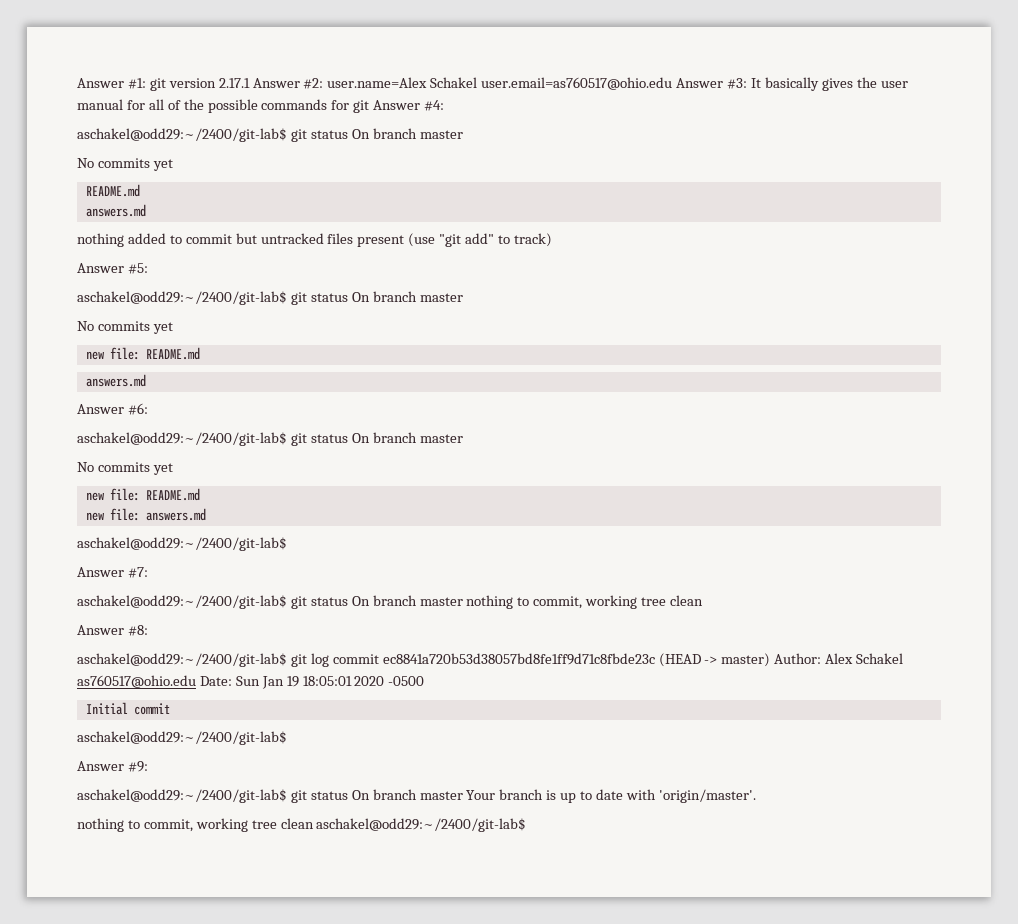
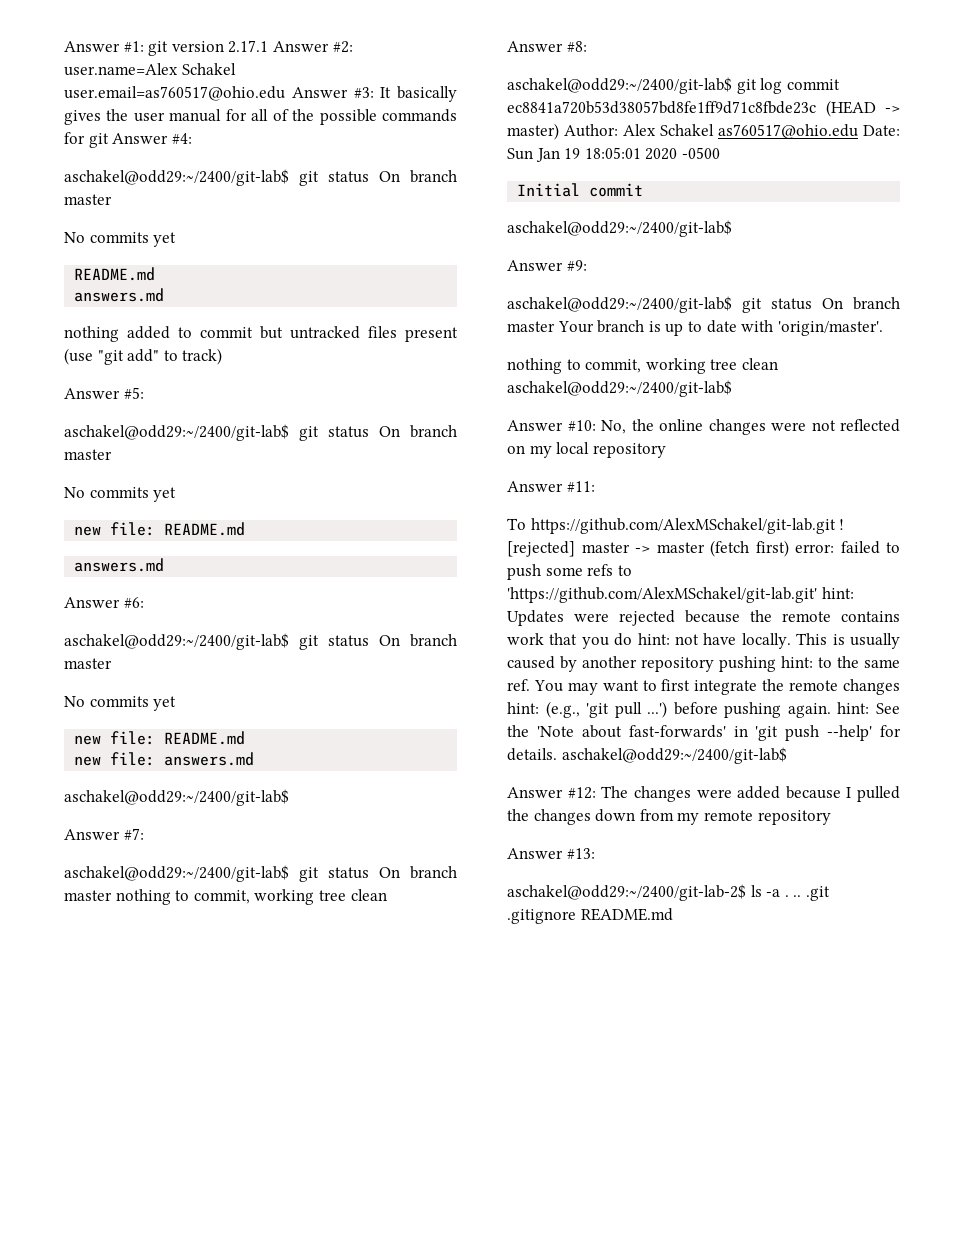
+ Answer #10: No, the online changes were not reflected on my local repository
+ Answer #11:
+ To https://github.com/AlexMSchakel/git-lab.git ! [rejected] master -> master (fetch first) error: failed to push some refs to 'https://github.com/AlexMSchakel/git-lab.git' hint: Updates were rejected because the remote contains work that you do hint: not have locally. This is usually caused by another repository pushing hint: to the same ref. You may want to first integrate the remote changes hint: (e.g., 'git pull ...') before pushing again. hint: See the 'Note about fast-forwards' in 'git push --help' for details. aschakel@odd29:~/2400/git-lab$
+ Answer #12: The changes were added because I pulled the changes down from my remote repository
+ Answer #13:
+ aschakel@odd29:~/2400/git-lab-2$ ls -a . .. .git .gitignore README.md

